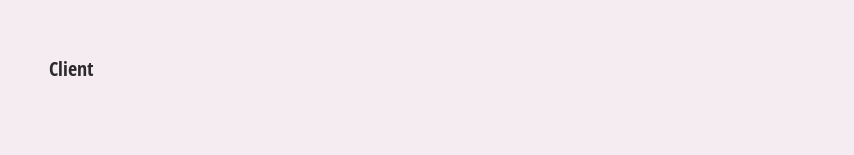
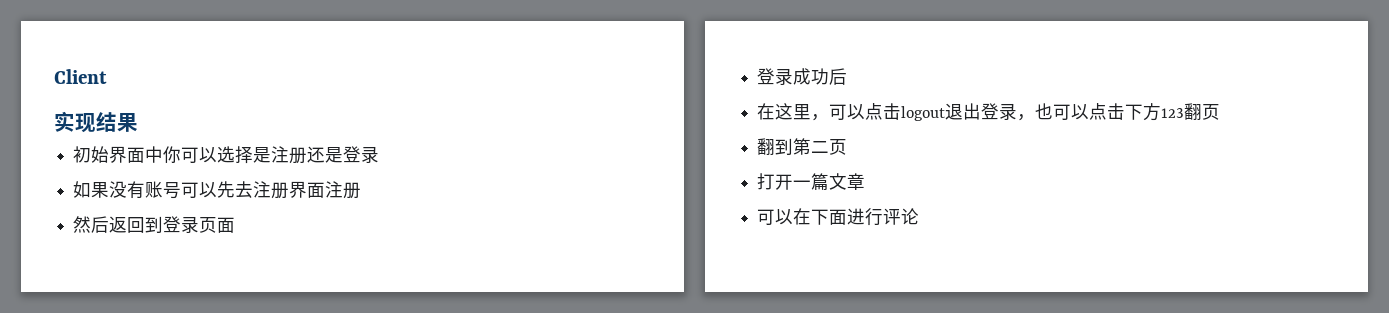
+ 实现结果
+ 初始界面中你可以选择是注册还是登录
+ 如果没有账号可以先去注册界面注册
+ 然后返回到登录页面
+ 登录成功后
+ 在这里，可以点击logout退出登录，也可以点击下方123翻页
+ 翻到第二页
+ 打开一篇文章
+ 可以在下面进行评论

